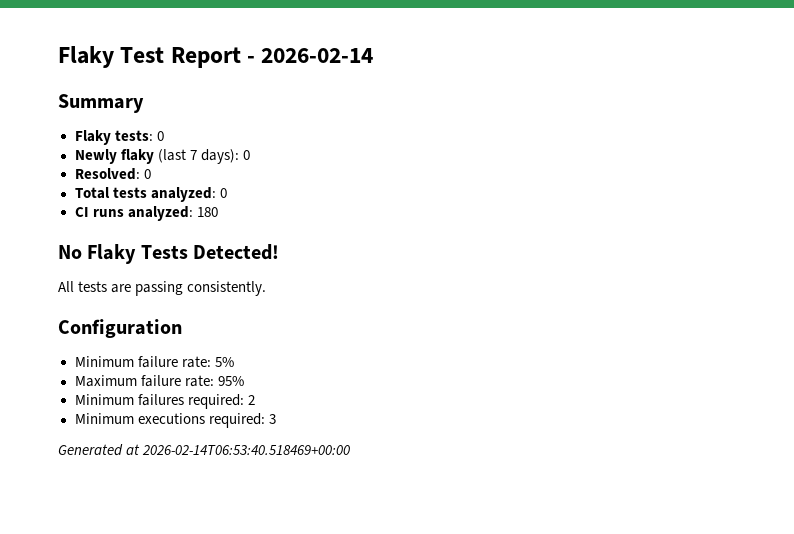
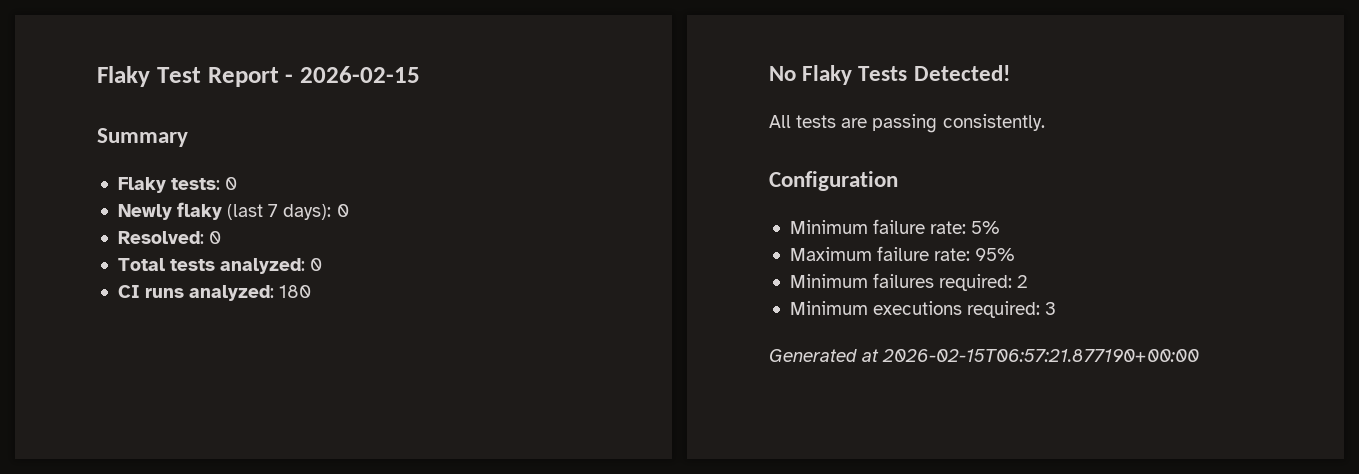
- Flaky Test Report - 2026-02-14
+ Flaky Test Report - 2026-02-15
- Generated at 2026-02-14T06:53:40.518469+00:00
+ Generated at 2026-02-15T06:57:21.877190+00:00

